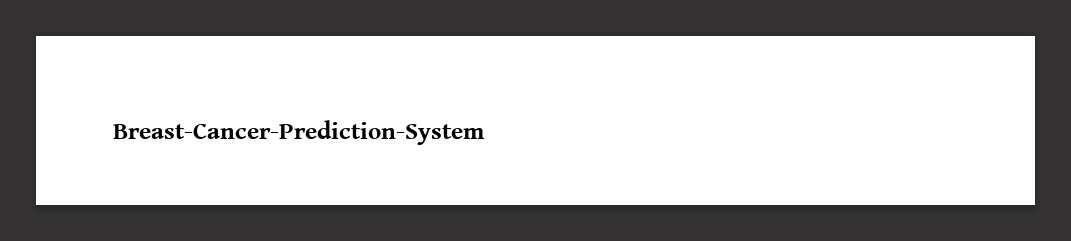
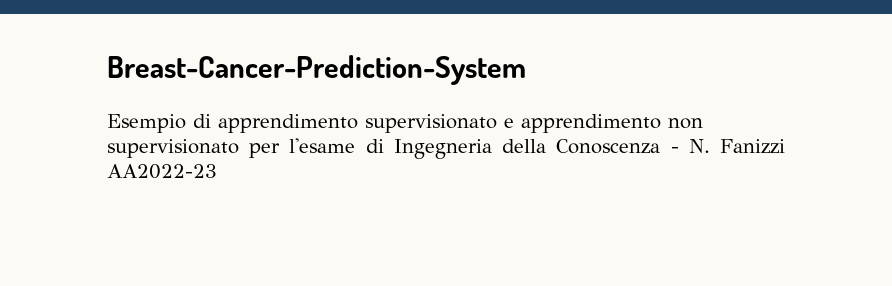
+ Esempio di apprendimento supervisionato e apprendimento non supervisionato per l'esame di Ingegneria della Conoscenza - N. Fanizzi AA2022-23

